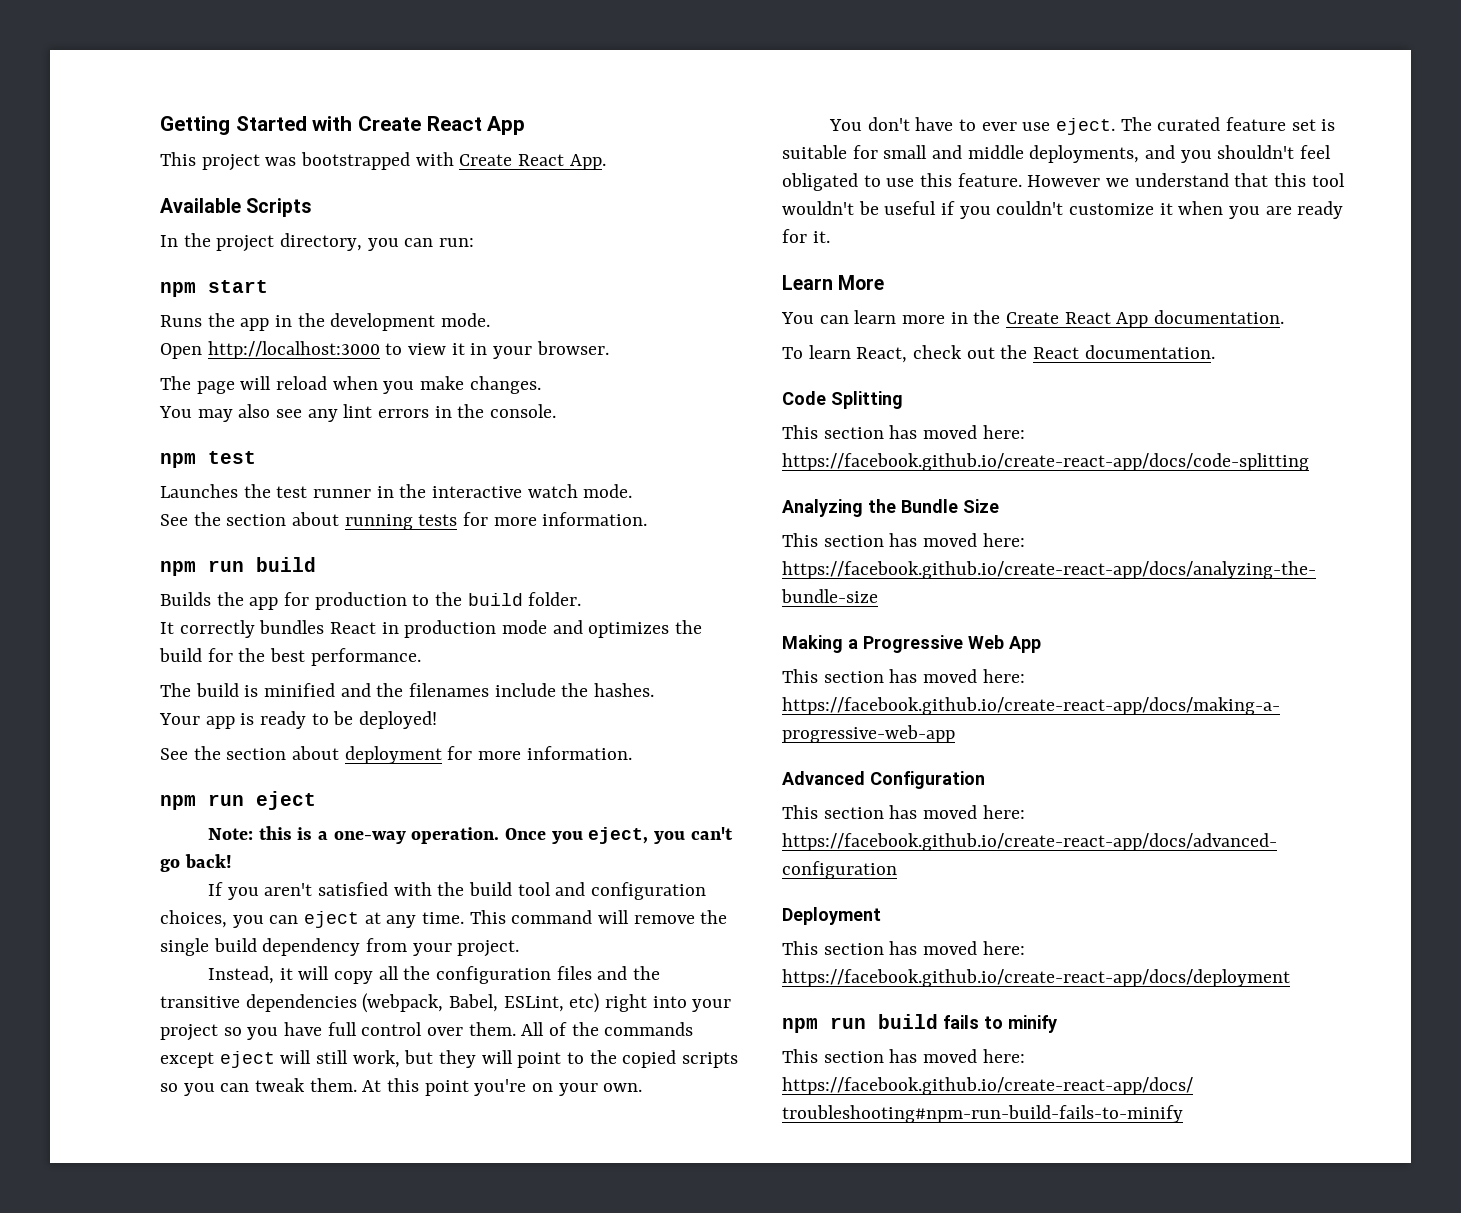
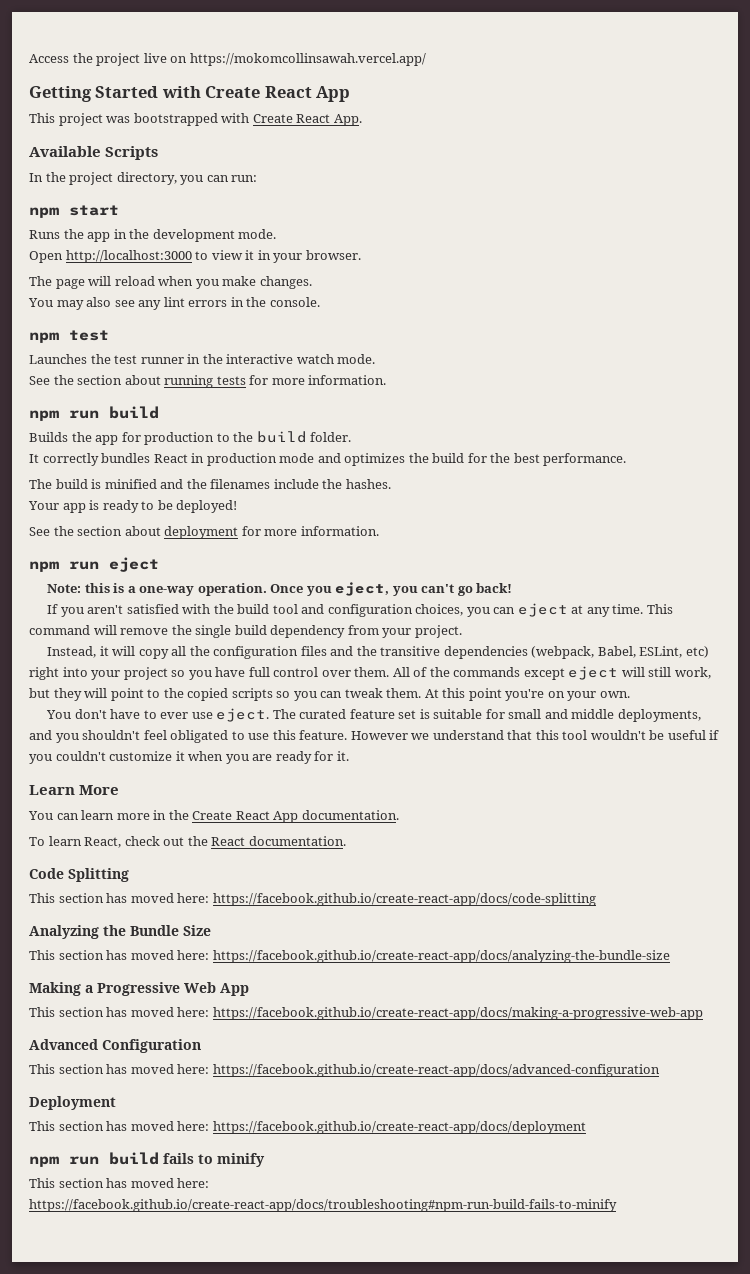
+ Access the project live on https://mokomcollinsawah.vercel.app/

